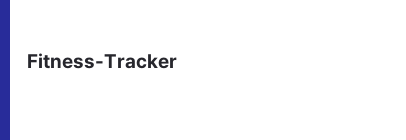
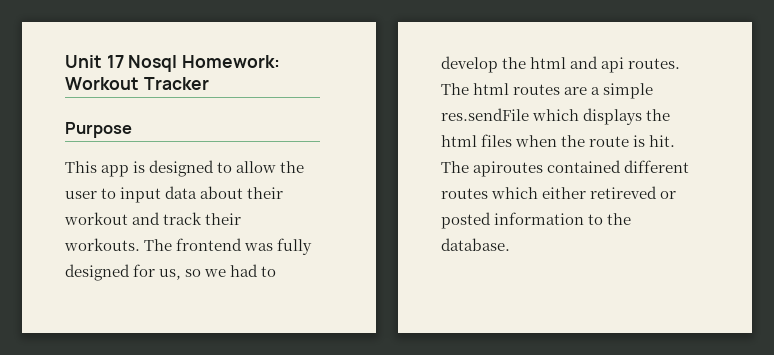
- Fitness-Tracker
+ Unit 17 Nosql Homework: Workout Tracker
+ Purpose
+ This app is designed to allow the user to input data about their workout and track their workouts. The frontend was fully designed for us, so we had to develop the html and api routes. The html routes are a simple res.sendFile which displays the html files when the route is hit. The apiroutes contained different routes which either retireved or posted information to the database.

